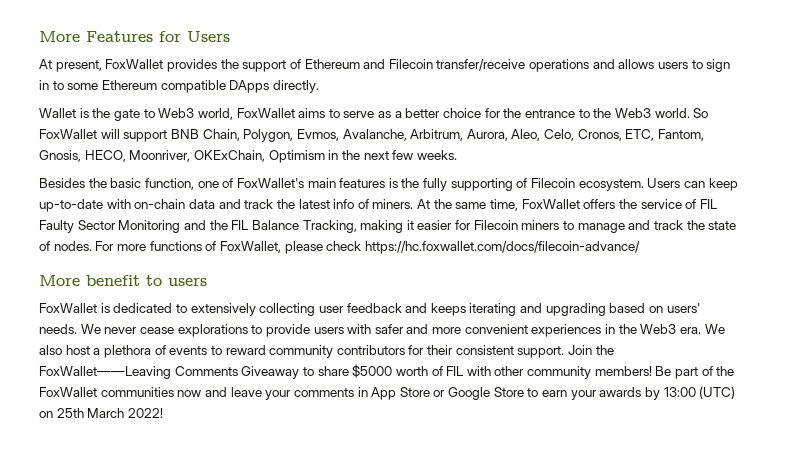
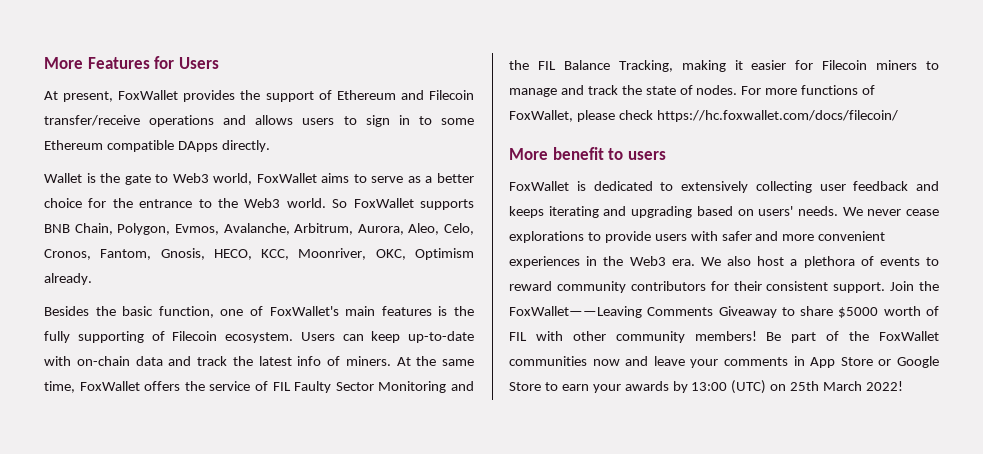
- So FoxWallet will support BNB Chain, Polygon, Evmos, Avalanche, Arbitrum, Aurora, Aleo, Celo, Cronos, ETC, Fantom, Gnosis, HECO, Moonriver, OKExChain, Optimism in the next few weeks.
+ So FoxWallet supports BNB Chain, Polygon, Evmos, Avalanche, Arbitrum, Aurora, Aleo, Celo, Cronos, Fantom, Gnosis, HECO, KCC, Moonriver, OKC, Optimism already.
- For more functions of FoxWallet, please check https://hc.foxwallet.com/docs/filecoin-advance/
+ For more functions of FoxWallet, please check https://hc.foxwallet.com/docs/filecoin/

